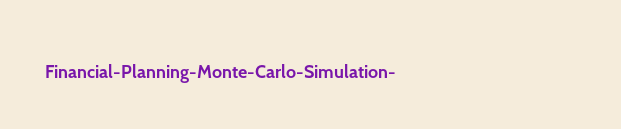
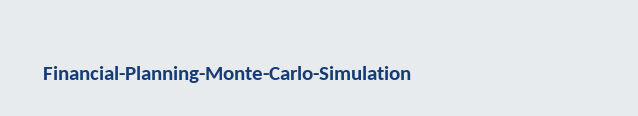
- Financial-Planning-Monte-Carlo-Simulation-
+ Financial-Planning-Monte-Carlo-Simulation

